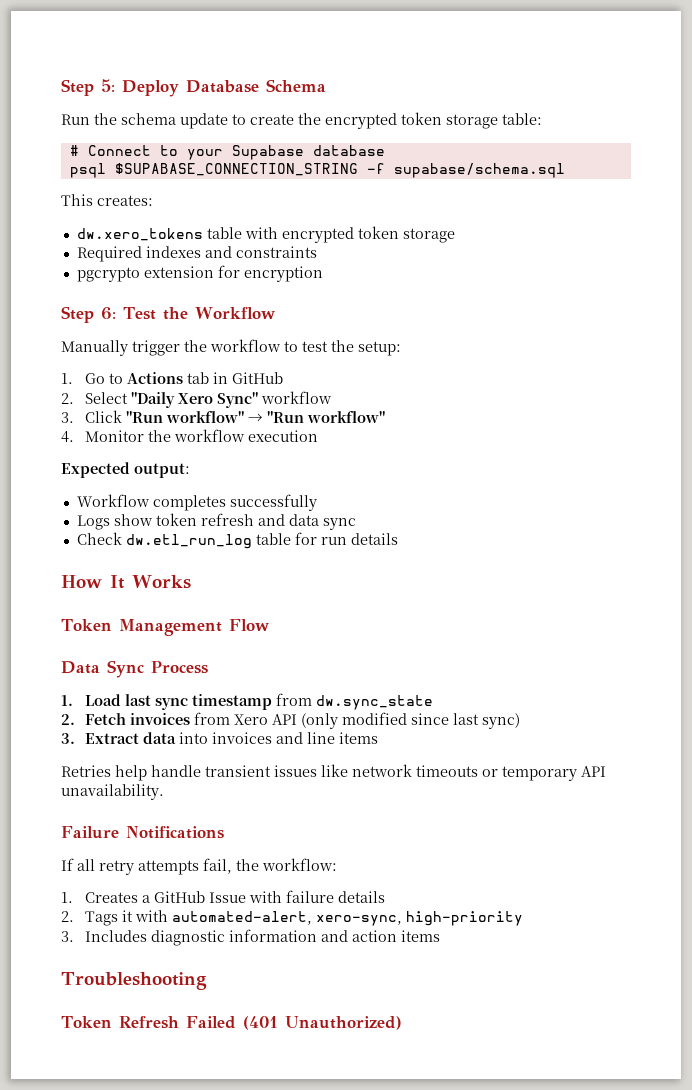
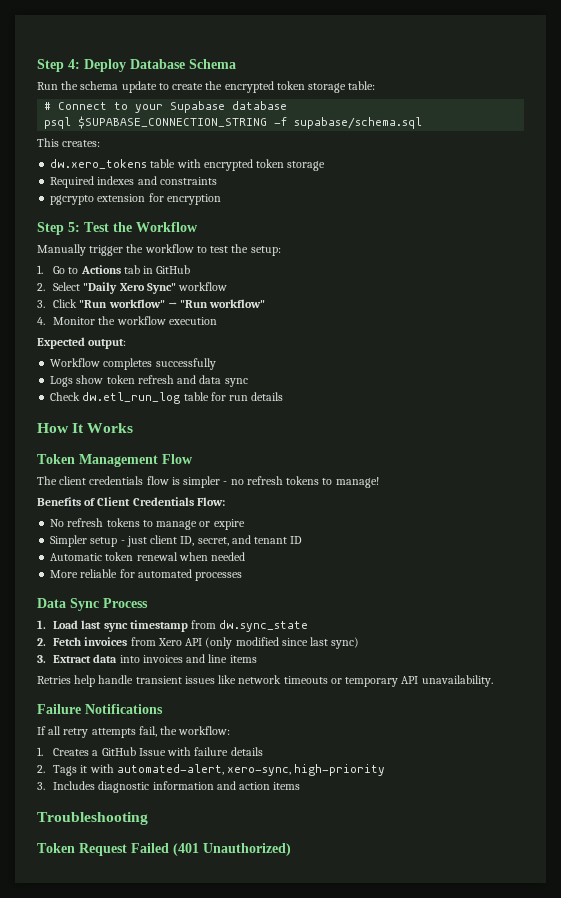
- Step 5: Deploy Database Schema
+ Step 4: Deploy Database Schema
- Step 6: Test the Workflow
+ Step 5: Test the Workflow
+ The client credentials flow is simpler - no refresh tokens to manage!
+ Benefits of Client Credentials Flow:
+ No refresh tokens to manage or expire
+ Simpler setup - just client ID, secret, and tenant ID
+ Automatic token renewal when needed
+ More reliable for automated processes
- Token Refresh Failed (401 Unauthorized)
+ Token Request Failed (401 Unauthorized)

